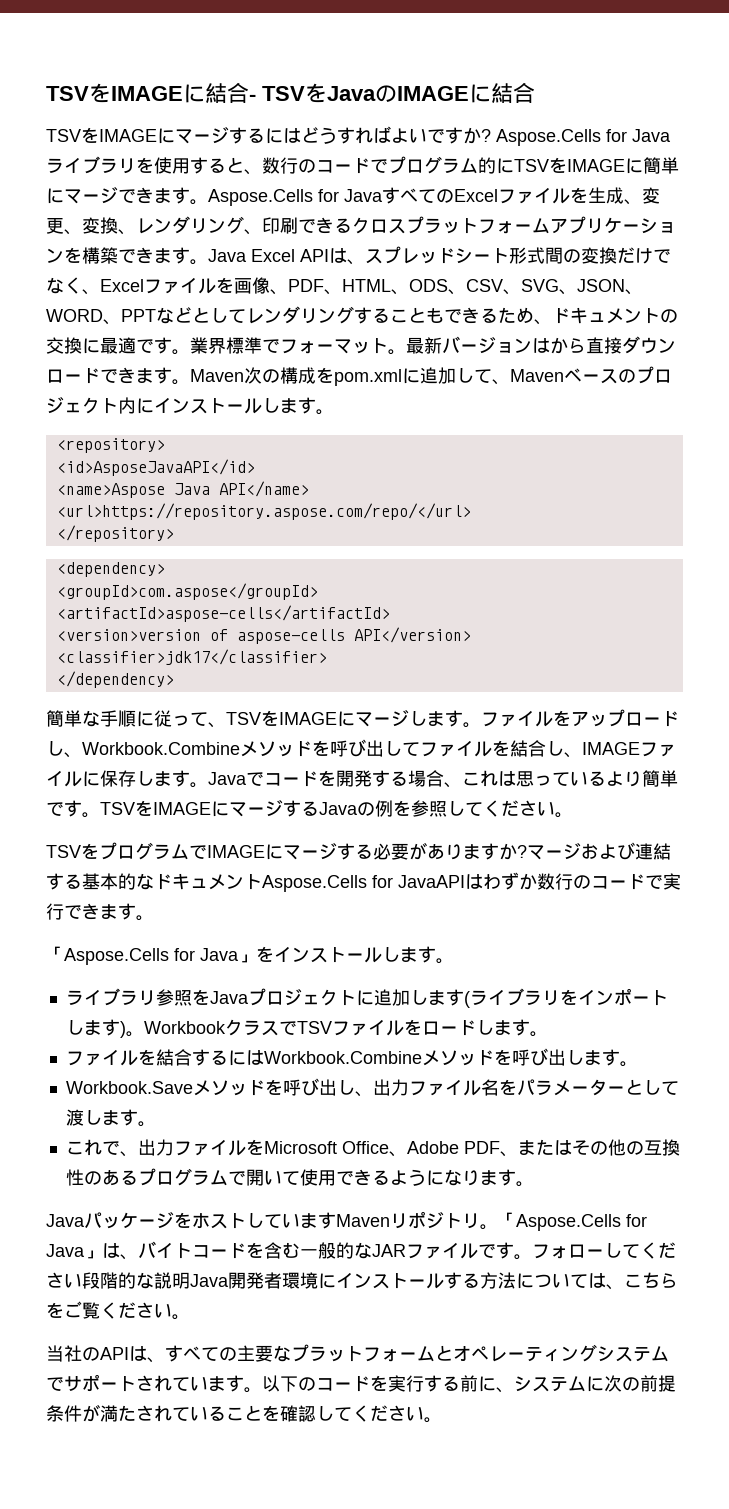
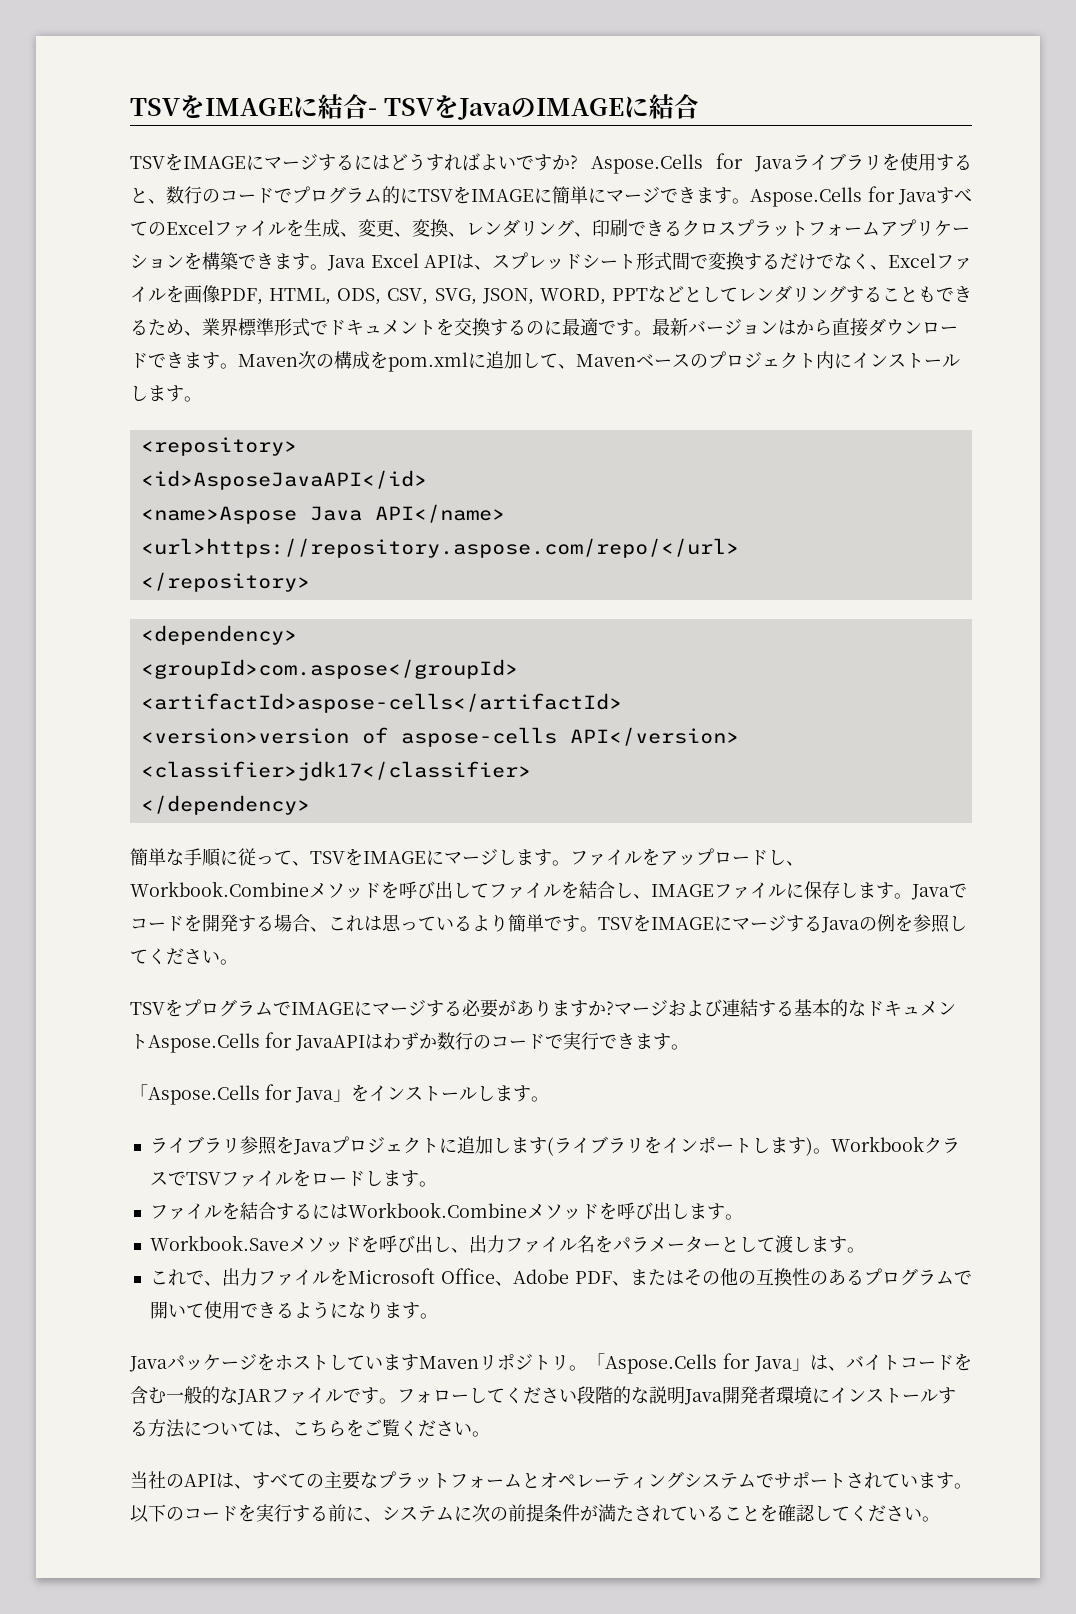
- Java Excel APIは、スプレッドシート形式間の変換だけでなく、Excelファイルを画像、PDF、HTML、ODS、CSV、SVG、JSON、WORD、PPTなどとしてレンダリングすることもできるため、ドキュメントの交換に最適です。業界標準でフォーマット。
+ Java Excel APIは、スプレッドシート形式間で変換するだけでなく、Excelファイルを画像PDF, HTML, ODS, CSV, SVG, JSON, WORD, PPTなどとしてレンダリングすることもできるため、業界標準形式でドキュメントを交換するのに最適です。

